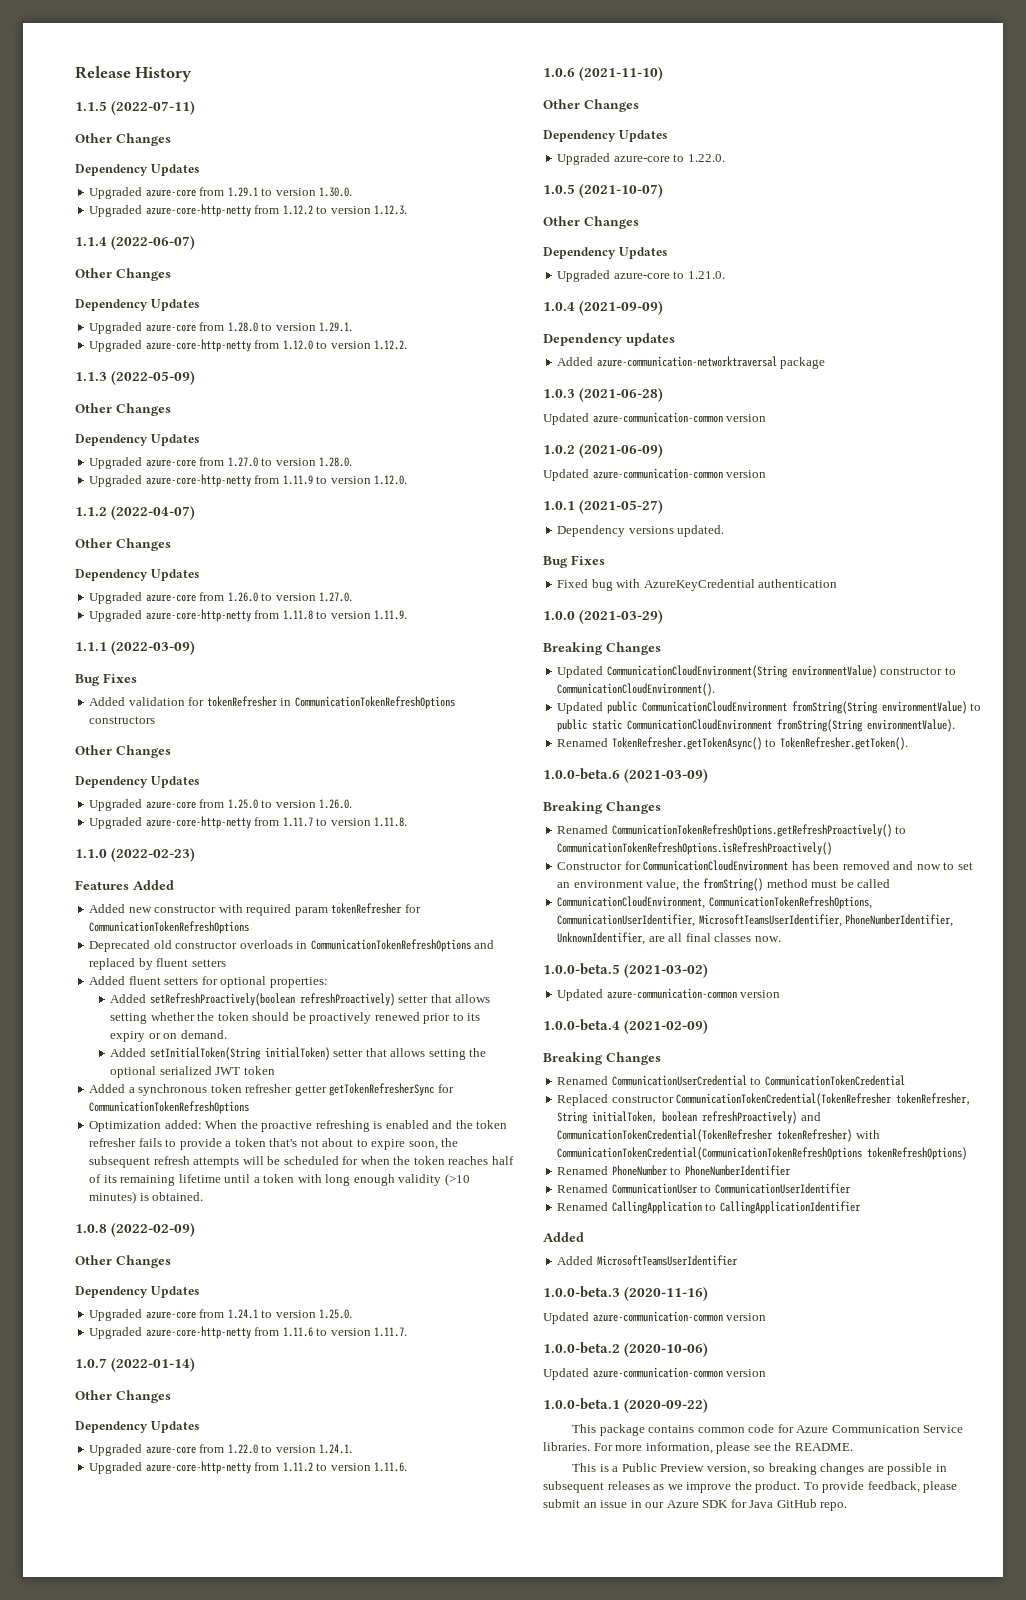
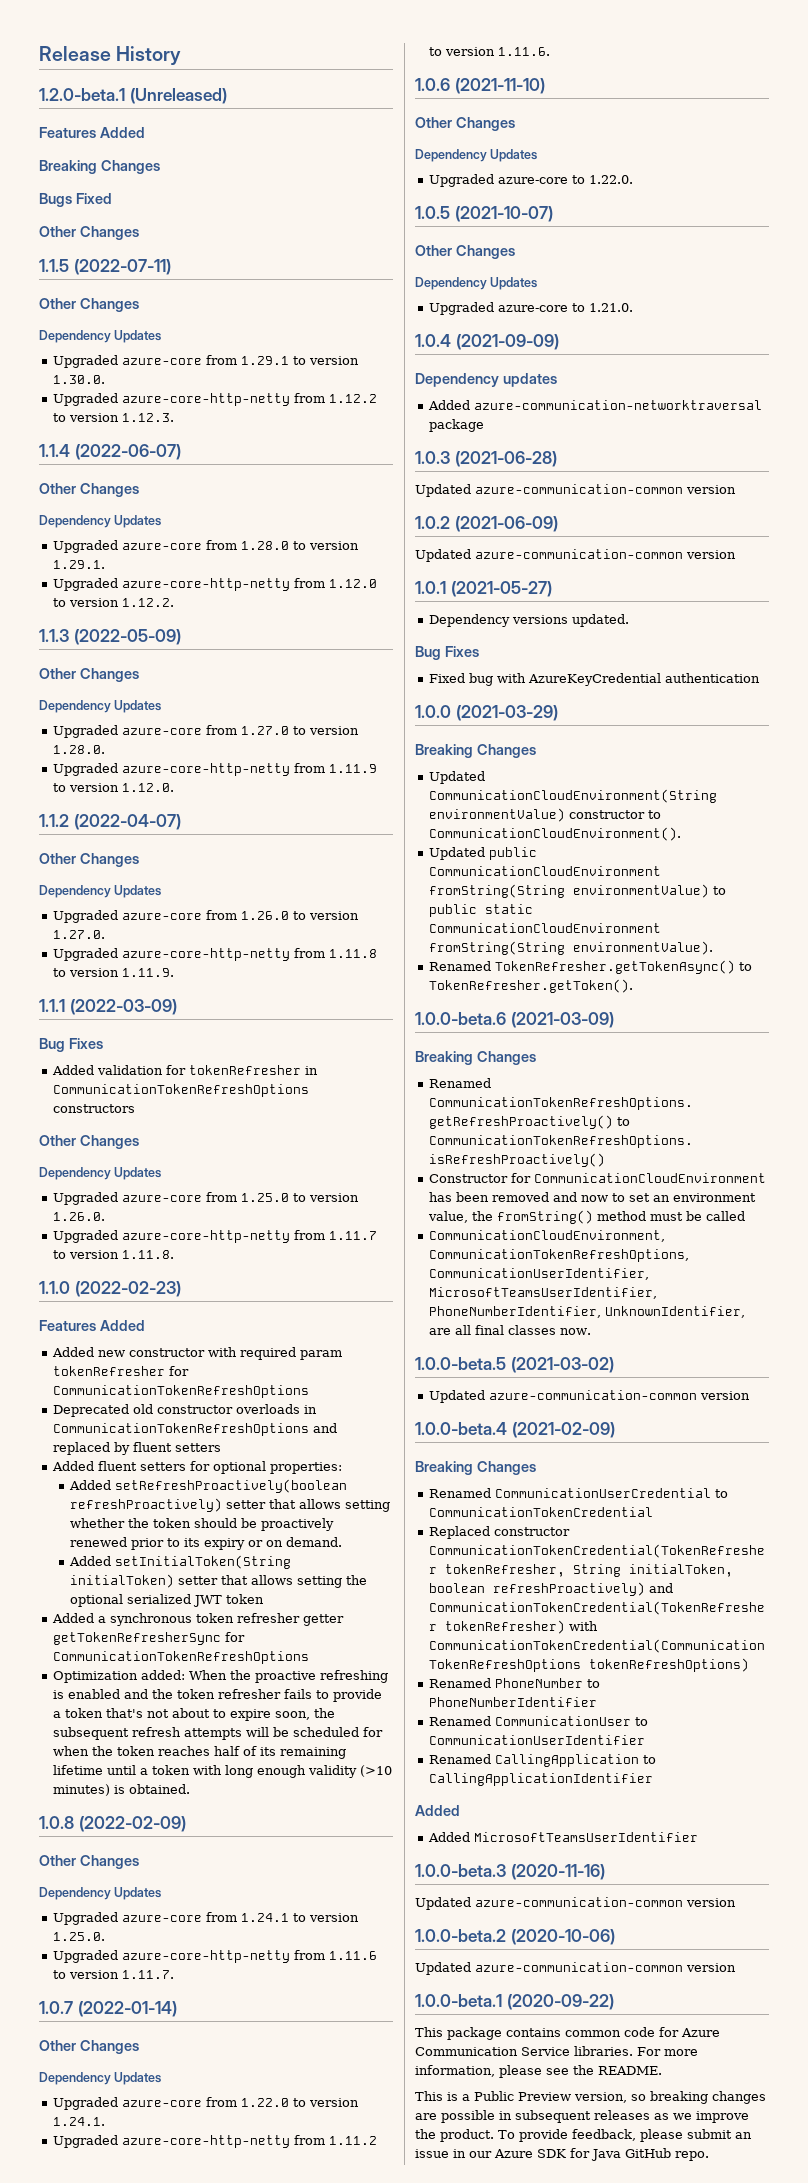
+ 1.2.0-beta.1 (Unreleased)
+ Features Added
+ Breaking Changes
+ Bugs Fixed
+ Other Changes

